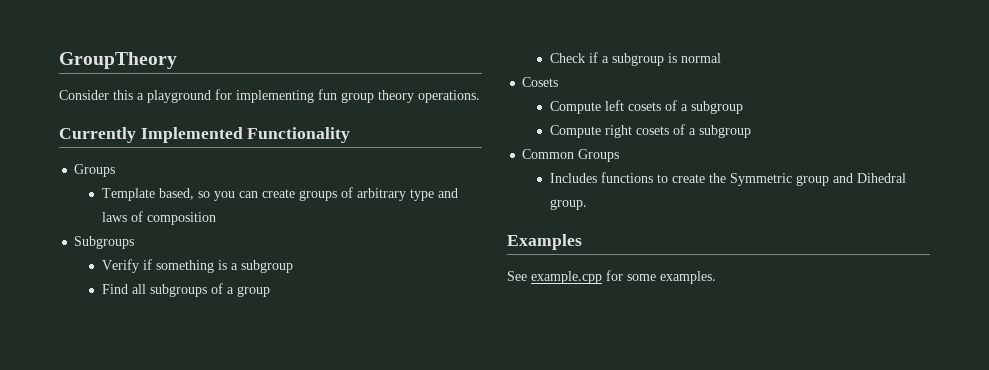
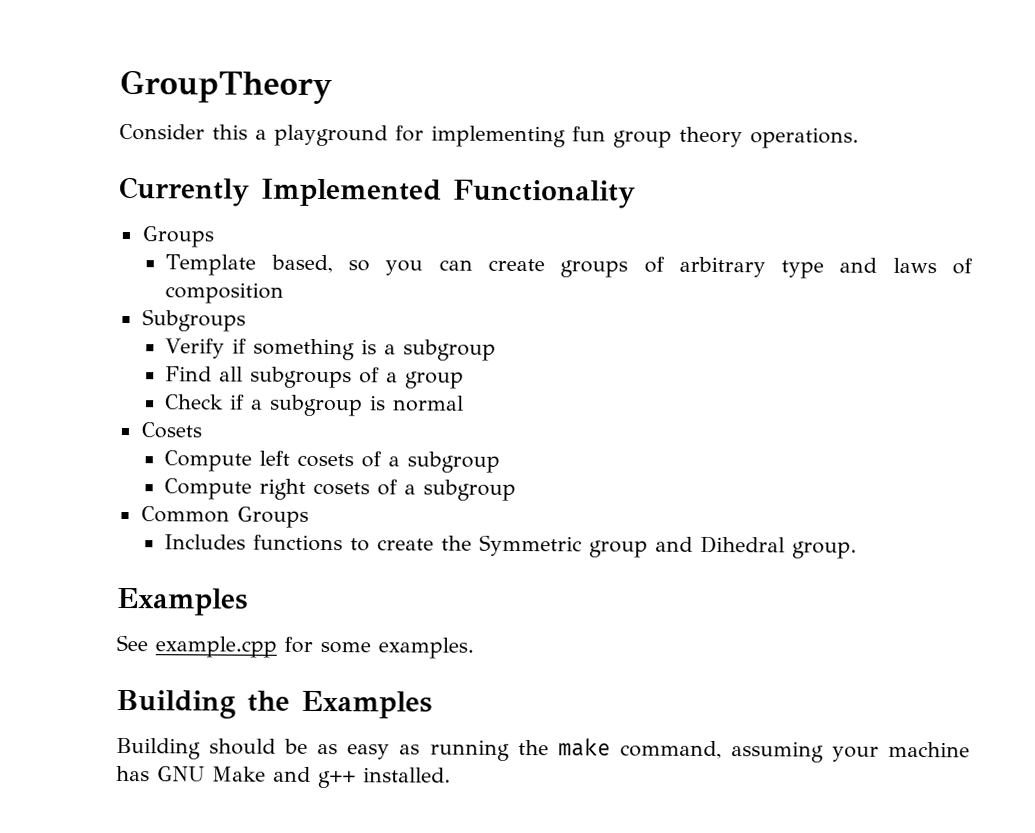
+ Building the Examples
+ Building should be as easy as running the make command, assuming your machine has GNU Make and g++ installed.

